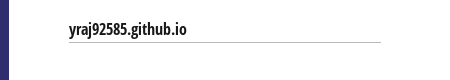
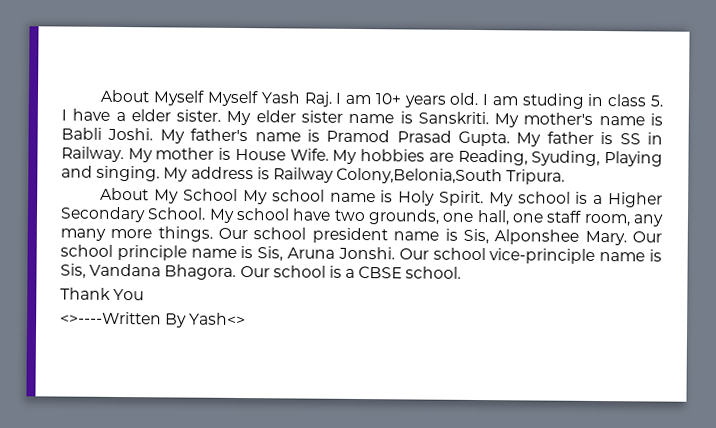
- yraj92585.github.io
+ About Myself Myself Yash Raj. I am 10+ years old. I am studing in class 5. I have a elder sister. My elder sister name is Sanskriti. My mother's name is Babli Joshi. My father's name is Pramod Prasad Gupta. My father is SS in Railway. My mother is House Wife. My hobbies are Reading, Syuding, Playing and singing. My address is Railway Colony,Belonia,South Tripura.
+ About My School My school name is Holy Spirit. My school is a Higher Secondary School. My school have two grounds, one hall, one staff room, any many more things. Our school president name is Sis, Alponshee Mary. Our school principle name is Sis, Aruna Jonshi. Our school vice-principle name is Sis, Vandana Bhagora. Our school is a CBSE school.
+ Thank You
+ <>----Written By Yash<>

